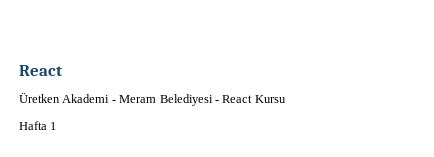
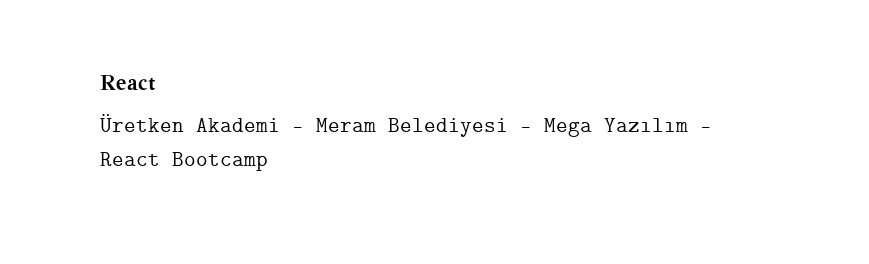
- Üretken Akademi - Meram Belediyesi - React Kursu
- Hafta 1
+ Üretken Akademi - Meram Belediyesi - Mega Yazılım - React Bootcamp

